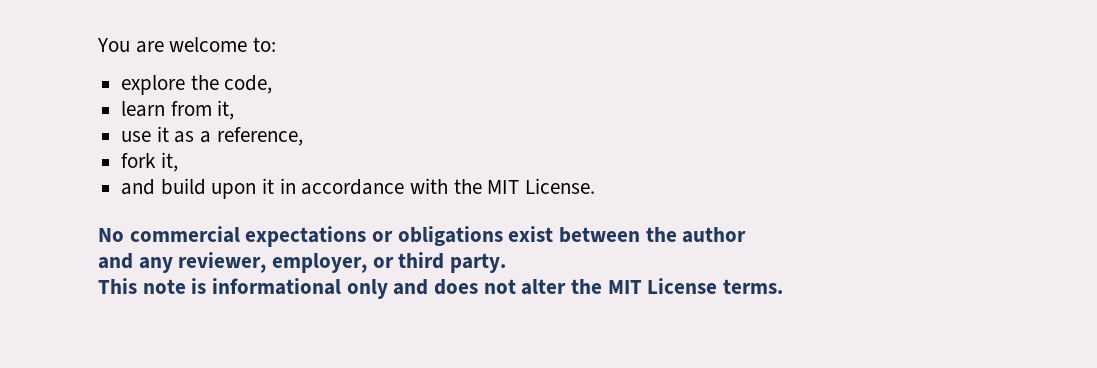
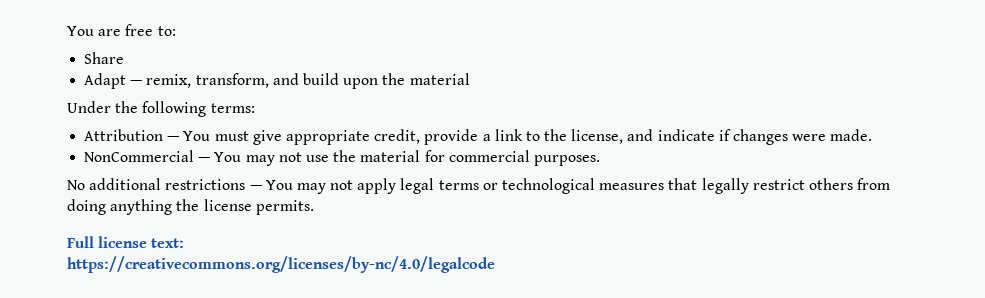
- You are welcome to:
+ You are free to:
- explore the code,
- learn from it,
- use it as a reference,
- fork it,
- and build upon it in accordance with the MIT License.
- No commercial expectations or obligations exist between the author
- and any reviewer, employer, or third party.
- This note is informational only and does not alter the MIT License terms.
+ Share
+ Adapt — remix, transform, and build upon the material
+ Under the following terms:
+ Attribution — You must give appropriate credit, provide a link to the license, and indicate if changes were made.
+ NonCommercial — You may not use the material for commercial purposes.
+ No additional restrictions — You may not apply legal terms or technological measures that legally restrict others from doing anything the license permits.
+ Full license text:
+ https://creativecommons.org/licenses/by-nc/4.0/legalcode

